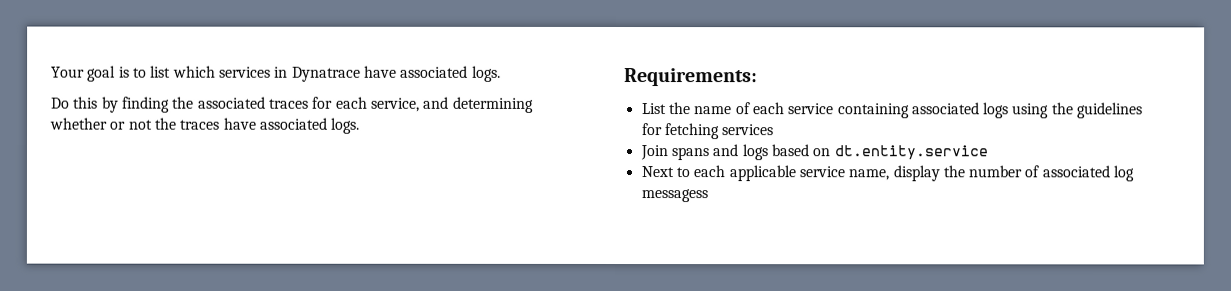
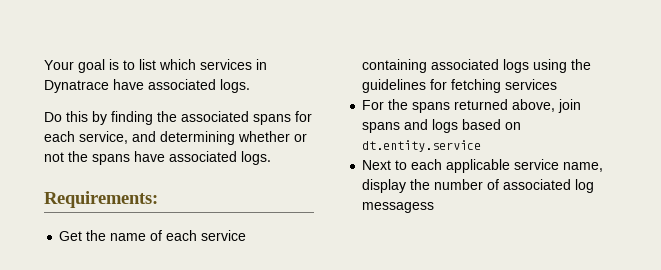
- Do this by finding the associated traces for each service, and determining whether or not the traces have associated logs.
+ Do this by finding the associated spans for each service, and determining whether or not the spans have associated logs.
- List the name of each service containing associated logs using the guidelines for fetching services
+ Get the name of each service containing associated logs using the guidelines for fetching services
- Join spans and logs based on dt.entity.service
+ For the spans returned above, join spans and logs based on dt.entity.service

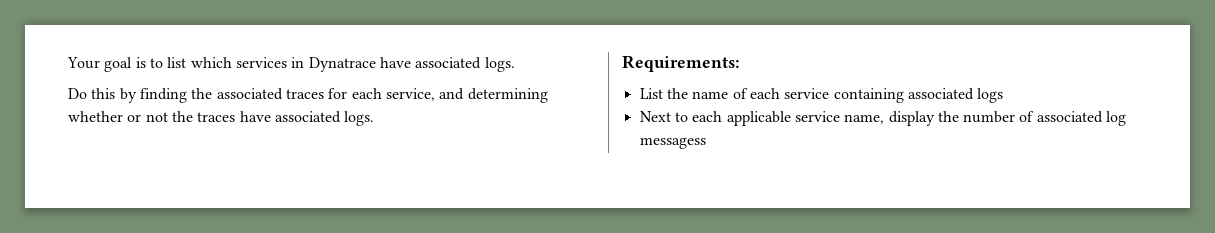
- Do this by finding the associated spans for each service, and determining whether or not the spans have associated logs.
+ Do this by finding the associated traces for each service, and determining whether or not the traces have associated logs.
- Get the name of each service containing associated logs using the guidelines for fetching services
- For the spans returned above, join spans and logs based on dt.entity.service
+ List the name of each service containing associated logs

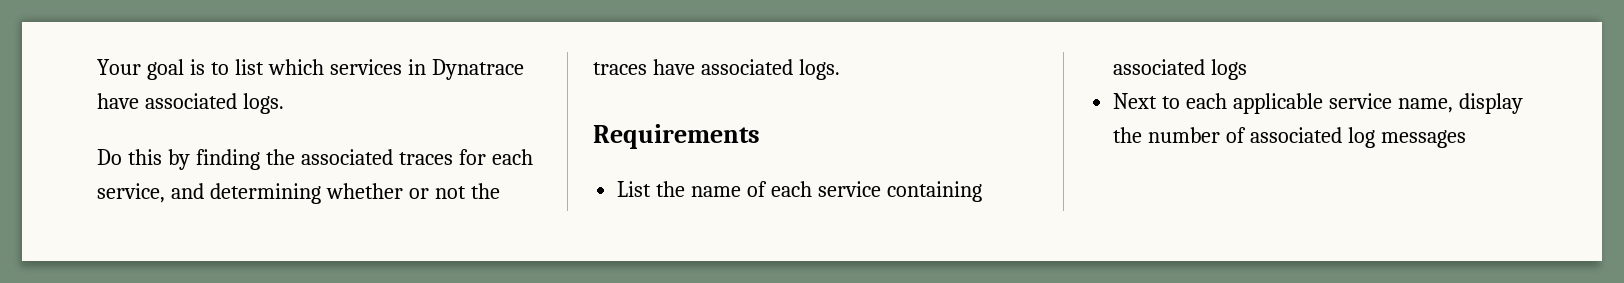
- Requirements:
+ Requirements
- Next to each applicable service name, display the number of associated log messagess
+ Next to each applicable service name, display the number of associated log messages

